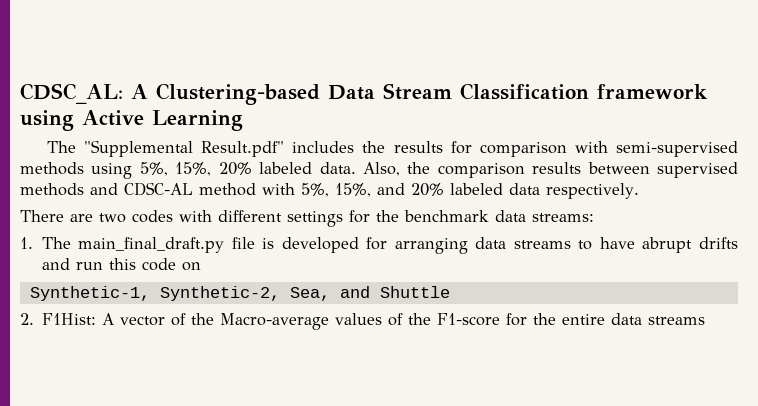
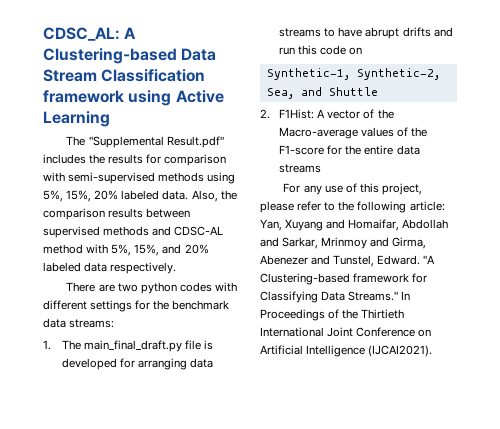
- There are two codes with different settings for the benchmark data streams:
+ There are two python codes with different settings for the benchmark data streams:
+ For any use of this project, please refer to the following article: Yan, Xuyang and Homaifar, Abdollah and Sarkar, Mrinmoy and Girma, Abenezer and Tunstel, Edward. "A Clustering-based framework for Classifying Data Streams." In Proceedings of the Thirtieth International Joint Conference on Artificial Intelligence (IJCAI2021).

